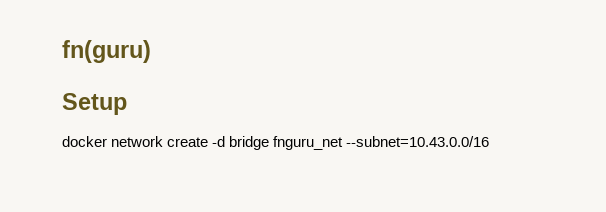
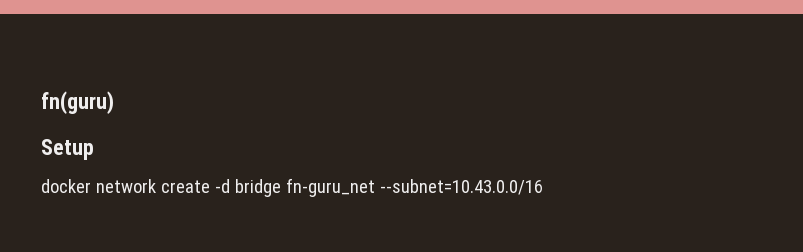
- docker network create -d bridge fnguru_net --subnet=10.43.0.0/16
+ docker network create -d bridge fn-guru_net --subnet=10.43.0.0/16

